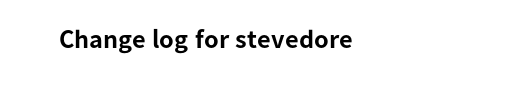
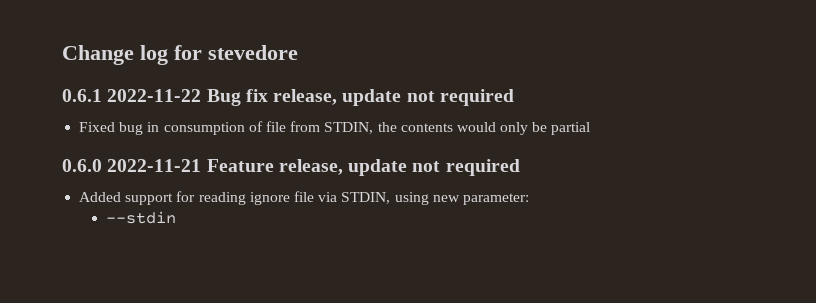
+ 0.6.1 2022-11-22 Bug fix release, update not required
+ Fixed bug in consumption of file from STDIN, the contents would only be partial
+ 0.6.0 2022-11-21 Feature release, update not required
+ Added support for reading ignore file via STDIN, using new parameter:
+ --stdin

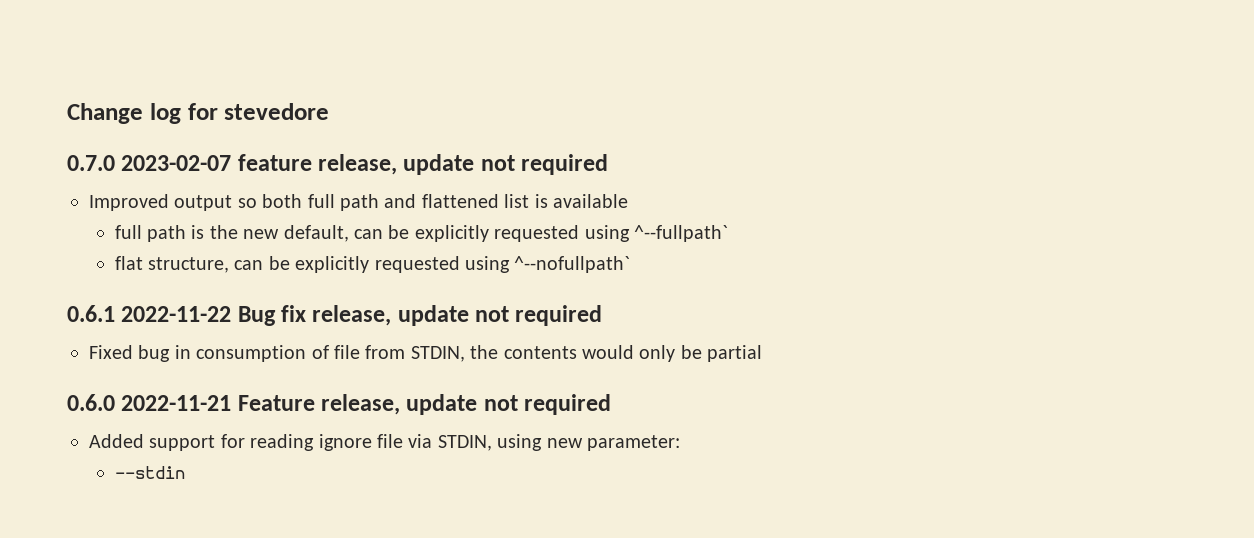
+ 0.7.0 2023-02-07 feature release, update not required
+ Improved output so both full path and flattened list is available
+ full path is the new default, can be explicitly requested using ^--fullpath`
+ flat structure, can be explicitly requested using ^--nofullpath`

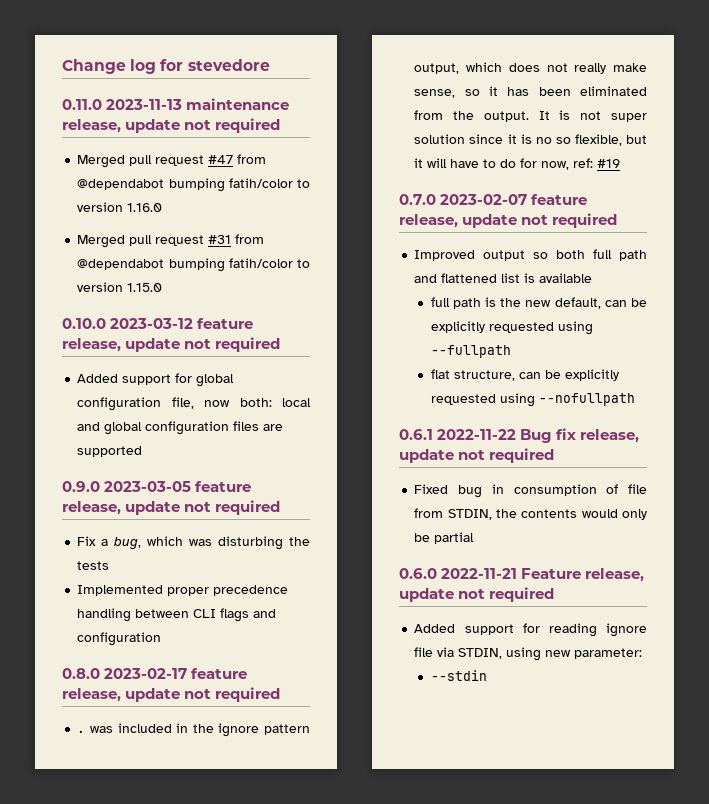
+ 0.11.0 2023-11-13 maintenance release, update not required
+ Merged pull request #47 from @dependabot bumping fatih/color to version 1.16.0
+ Merged pull request #31 from @dependabot bumping fatih/color to version 1.15.0
+ 0.10.0 2023-03-12 feature release, update not required
+ Added support for global configuration file, now both: local and global configuration files are supported
+ 0.9.0 2023-03-05 feature release, update not required
+ Fix a bug, which was disturbing the tests
+ Implemented proper precedence handling between CLI flags and configuration
+ 0.8.0 2023-02-17 feature release, update not required
+ . was included in the ignore pattern output, which does not really make sense, so it has been eliminated from the output. It is not super solution since it is no so flexible, but it will have to do for now, ref: #19
- full path is the new default, can be explicitly requested using ^--fullpath`
+ full path is the new default, can be explicitly requested using --fullpath
- flat structure, can be explicitly requested using ^--nofullpath`
+ flat structure, can be explicitly requested using --nofullpath

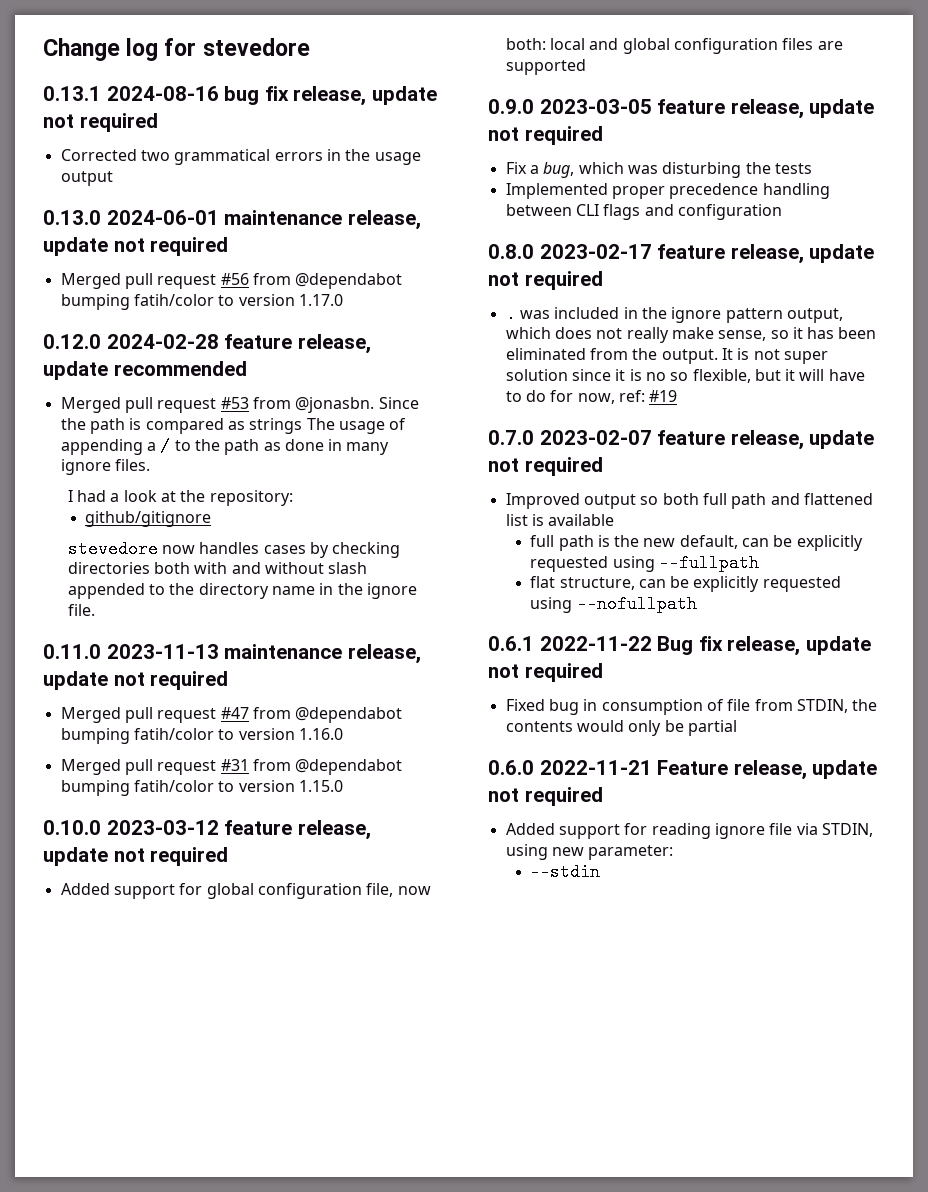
+ 0.13.1 2024-08-16 bug fix release, update not required
+ Corrected two grammatical errors in the usage output
+ 0.13.0 2024-06-01 maintenance release, update not required
+ Merged pull request #56 from @dependabot bumping fatih/color to version 1.17.0
+ 0.12.0 2024-02-28 feature release, update recommended
+ Merged pull request #53 from @jonasbn. Since the path is compared as strings The usage of appending a / to the path as done in many ignore files.
+ I had a look at the repository:
+ github/gitignore
+ stevedore now handles cases by checking directories both with and without slash appended to the directory name in the ignore file.

